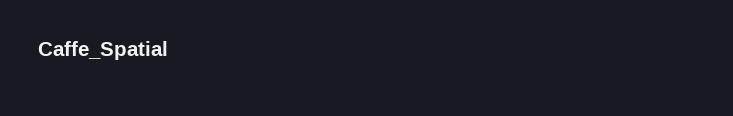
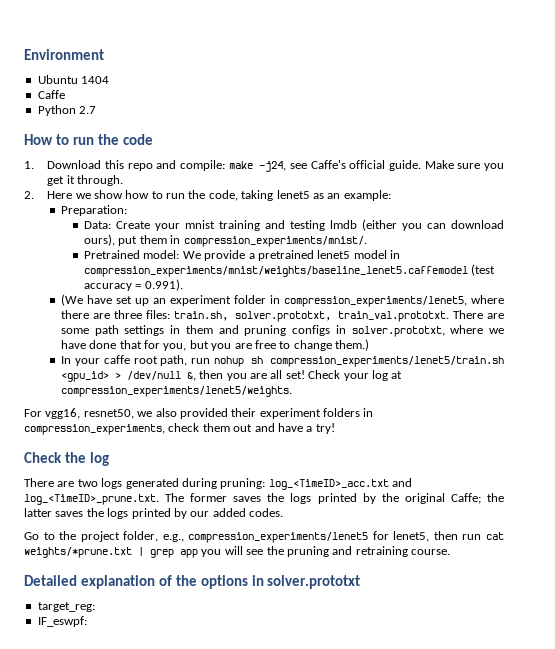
- Caffe_Spatial
+ Environment
+ Ubuntu 1404
+ Caffe
+ Python 2.7
+ How to run the code
+ 1. Download this repo and compile: make -j24, see Caffe's official guide. Make sure you get it through.
+ 2. Here we show how to run the code, taking lenet5 as an example:
+ Preparation:
+ Data: Create your mnist training and testing lmdb (either you can download ours), put them in compression_experiments/mnist/.
+ Pretrained model: We provide a pretrained lenet5 model in compression_experiments/mnist/weights/baseline_lenet5.caffemodel (test accuracy = 0.991).
+ (We have set up an experiment folder in compression_experiments/lenet5, where there are three files: train.sh, solver.prototxt, train_val.prototxt. There are some path settings in them and pruning configs in solver.prototxt, where we have done that for you, but you are free to change them.)
+ In your caffe root path, run nohup sh compression_experiments/lenet5/train.sh <gpu_id> > /dev/null &, then you are all set! Check your log at compression_experiments/lenet5/weights.
+ For vgg16, resnet50, we also provided their experiment folders in compression_experiments, check them out and have a try!
+ Check the log
+ There are two logs generated during pruning: log_<TimeID>_acc.txt and log_<TimeID>_prune.txt. The former saves the logs printed by the original Caffe; the latter saves the logs printed by our added codes.
+ Go to the project folder, e.g., compression_experiments/lenet5 for lenet5, then run cat weights/*prune.txt | grep app you will see the pruning and retraining course.
+ Detailed explanation of the options in solver.prototxt
+ target_reg:
+ IF_eswpf:

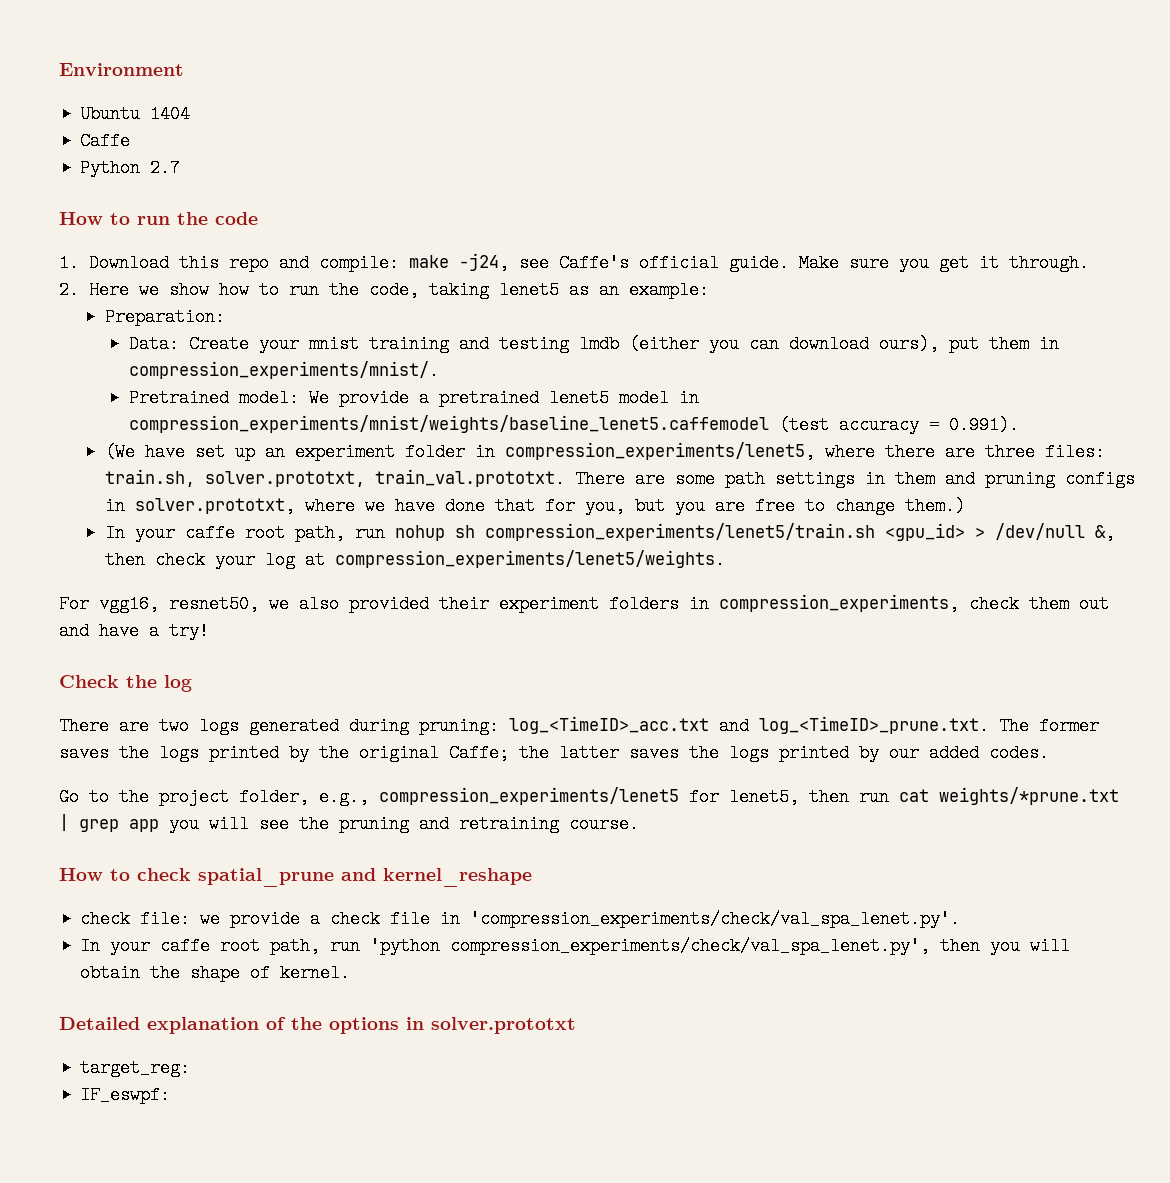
- In your caffe root path, run nohup sh compression_experiments/lenet5/train.sh <gpu_id> > /dev/null &, then you are all set! Check your log at compression_experiments/lenet5/weights.
+ In your caffe root path, run nohup sh compression_experiments/lenet5/train.sh <gpu_id> > /dev/null &, then check your log at compression_experiments/lenet5/weights.
+ How to check spatial_prune and kernel_reshape
+ check file: we provide a check file in 'compression_experiments/check/val_spa_lenet.py'.
+ In your caffe root path, run 'python compression_experiments/check/val_spa_lenet.py', then you will obtain the shape of kernel.

